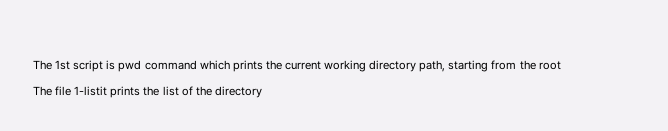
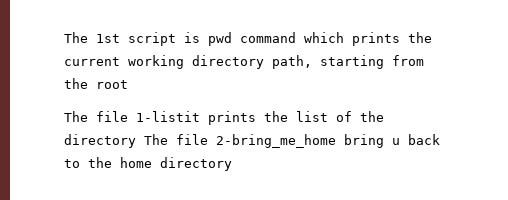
- The file 1-listit prints the list of the directory
+ The file 1-listit prints the list of the directory The file 2-bring_me_home bring u back to the home directory

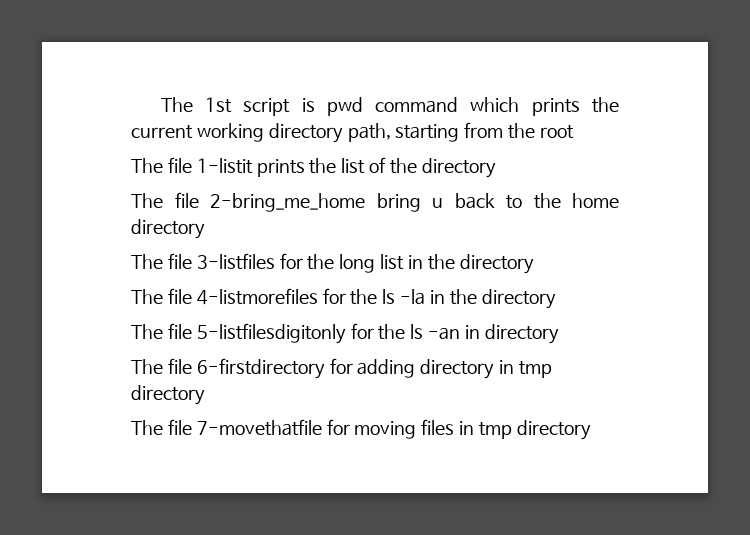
- The file 1-listit prints the list of the directory The file 2-bring_me_home bring u back to the home directory
+ The file 1-listit prints the list of the directory
+ The file 2-bring_me_home bring u back to the home directory
+ The file 3-listfiles for the long list in the directory
+ The file 4-listmorefiles for the ls -la in the directory
+ The file 5-listfilesdigitonly for the ls -an in directory
+ The file 6-firstdirectory for adding directory in tmp directory
+ The file 7-movethatfile for moving files in tmp directory

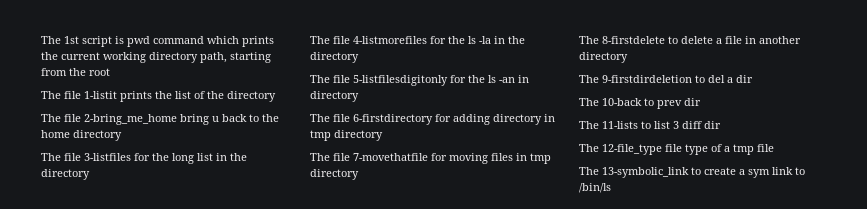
+ The 8-firstdelete to delete a file in another directory
+ The 9-firstdirdeletion to del a dir
+ The 10-back to prev dir
+ The 11-lists to list 3 diff dir
+ The 12-file_type file type of a tmp file
+ The 13-symbolic_link to create a sym link to /bin/ls

